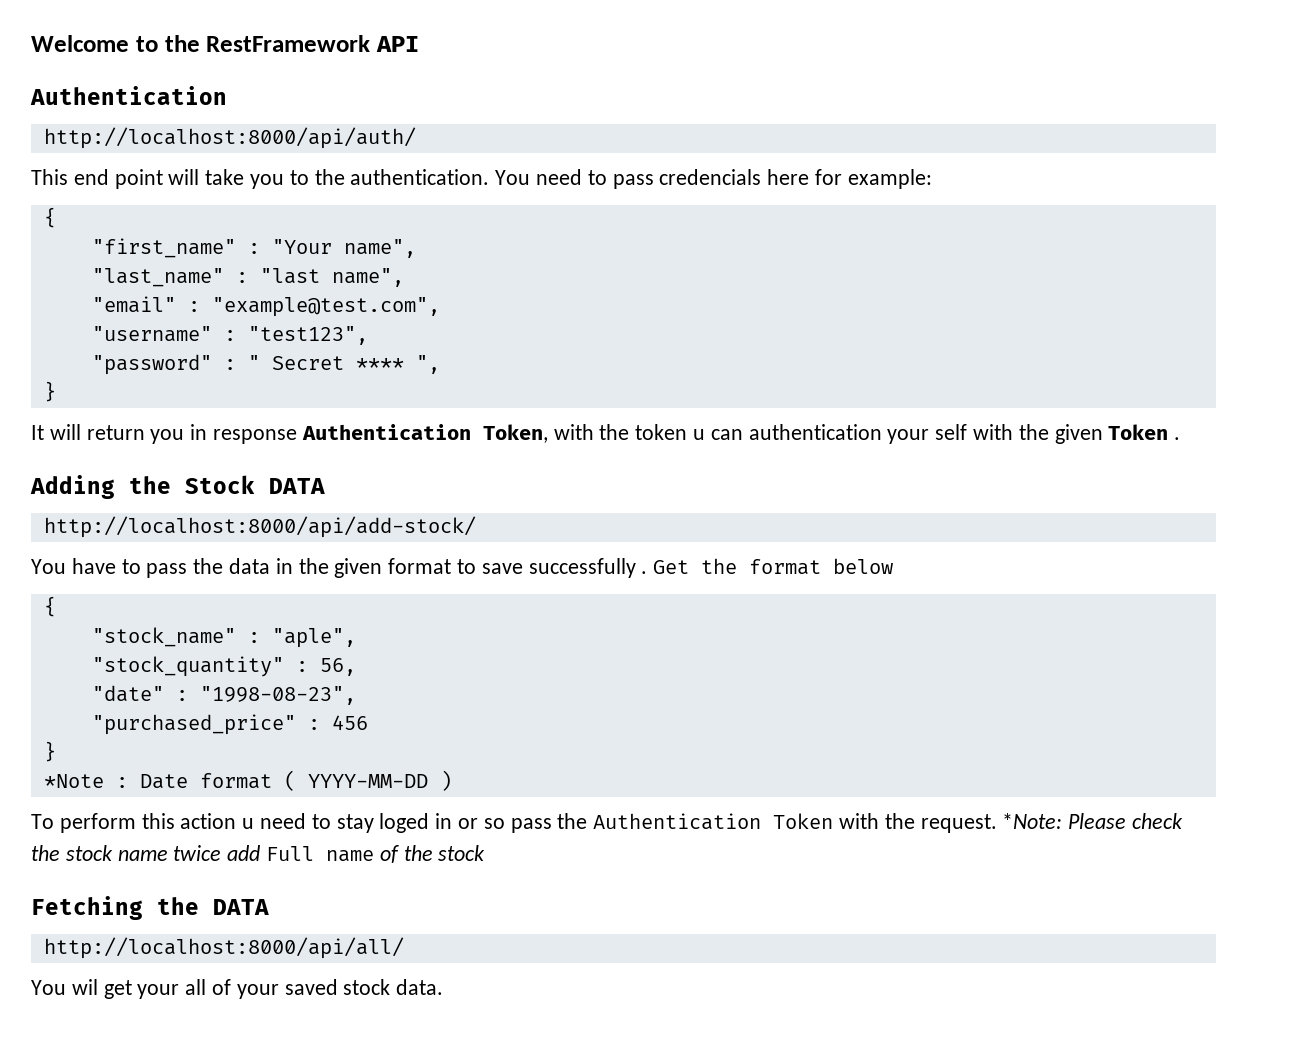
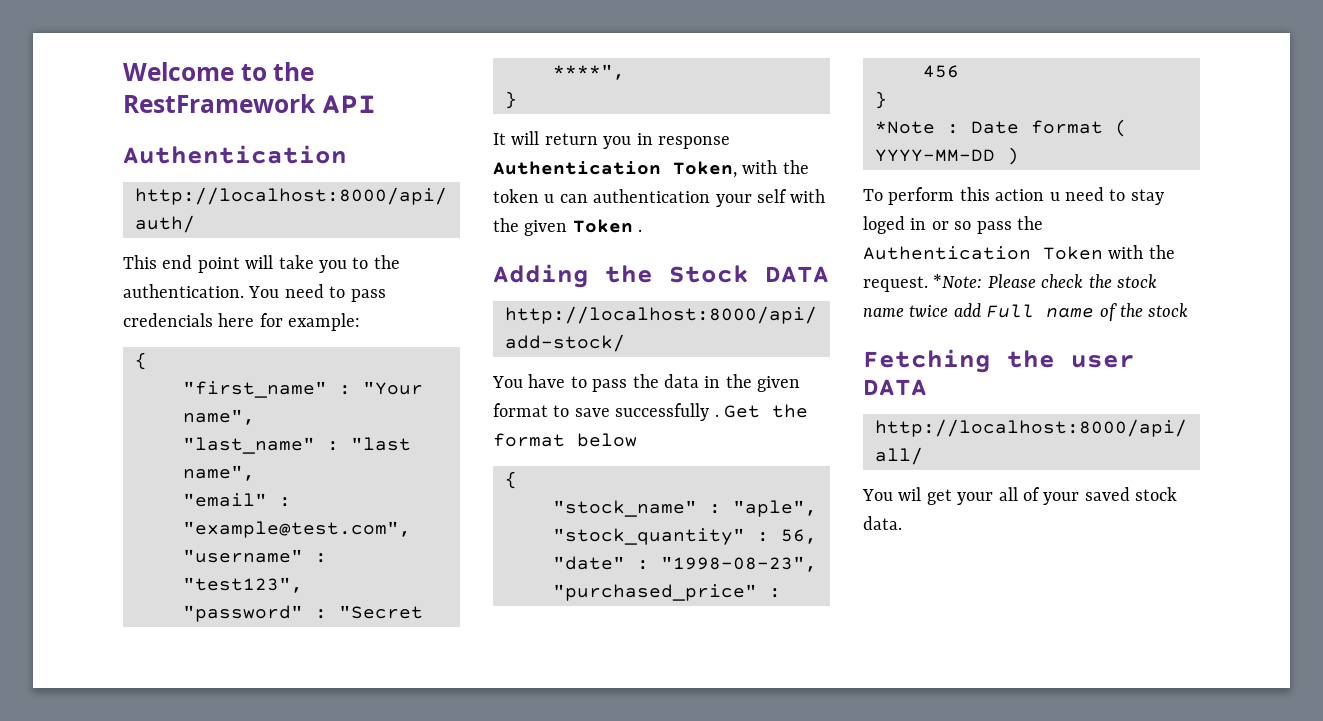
- "password" : " Secret **** ",
+ "password" : "Secret ****",
- Fetching the DATA
+ Fetching the user DATA

